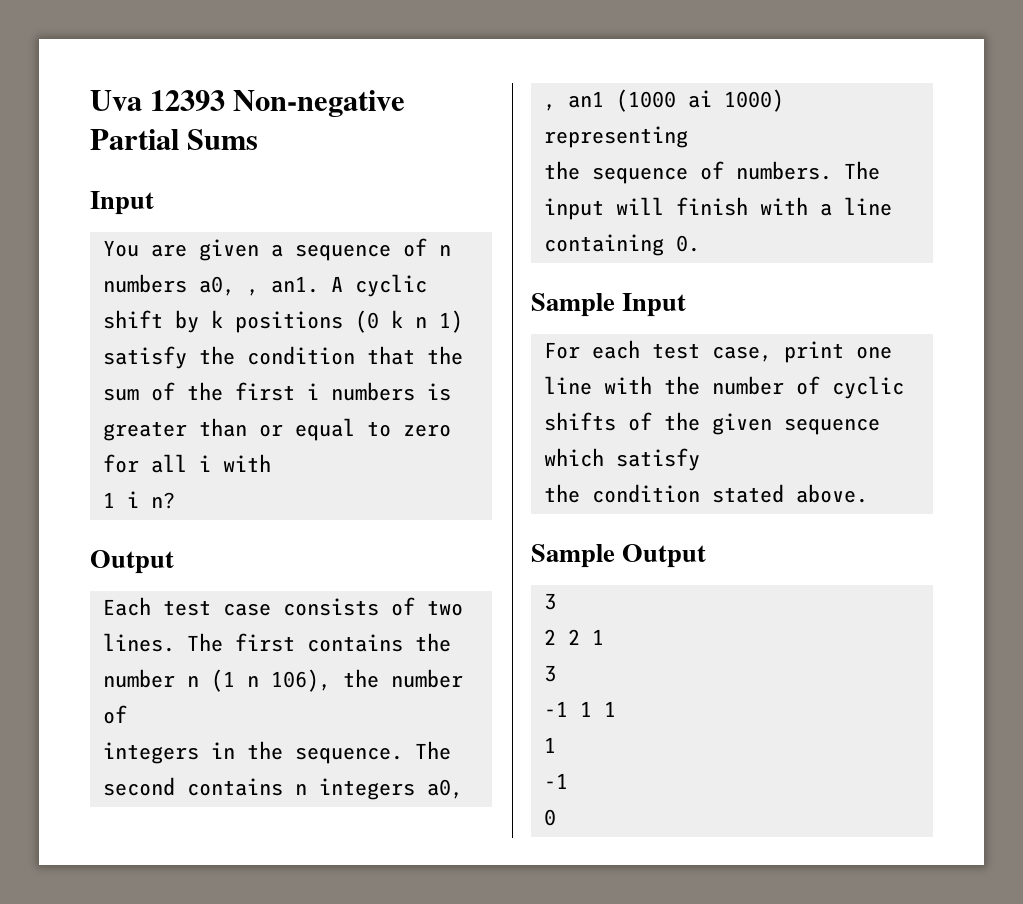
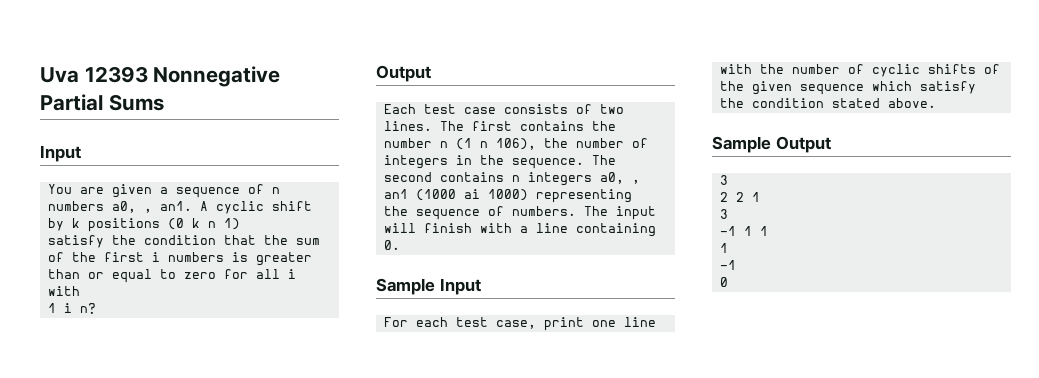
- Uva 12393 Non-negative Partial Sums
+ Uva 12393 Nonnegative Partial Sums

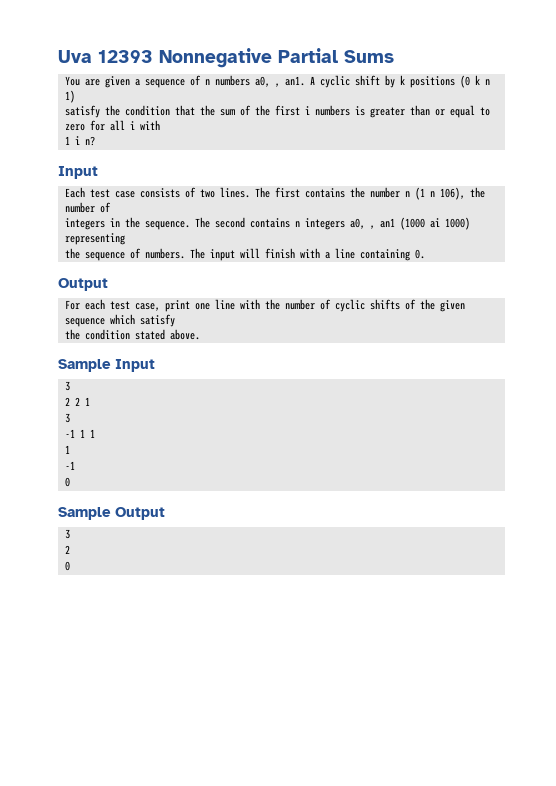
  Uva 12393 Nonnegative Partial Sums
- Input
  1 i n?
- Output
+ Input
  The input will finish with a line containing 0.
- Sample Input
+ Output
- Sample Output
+ Sample Input
+ Sample Output
+ 3
+ 2
+ 0

